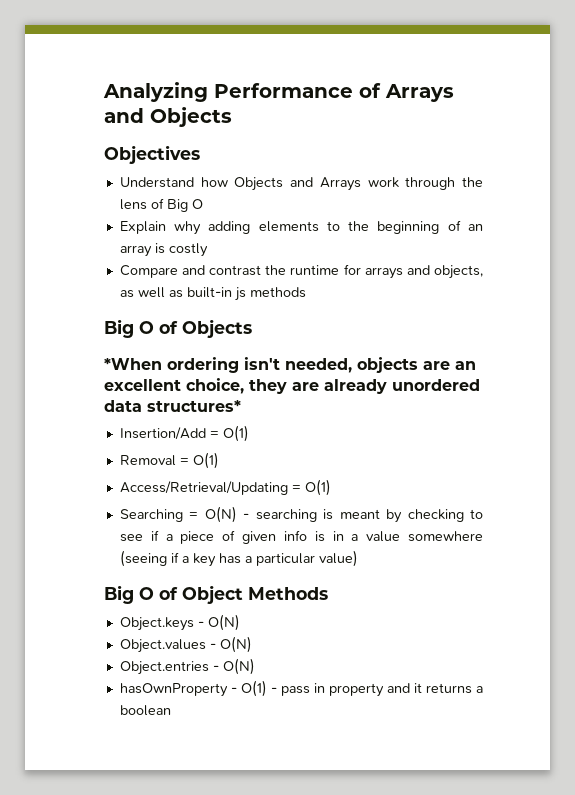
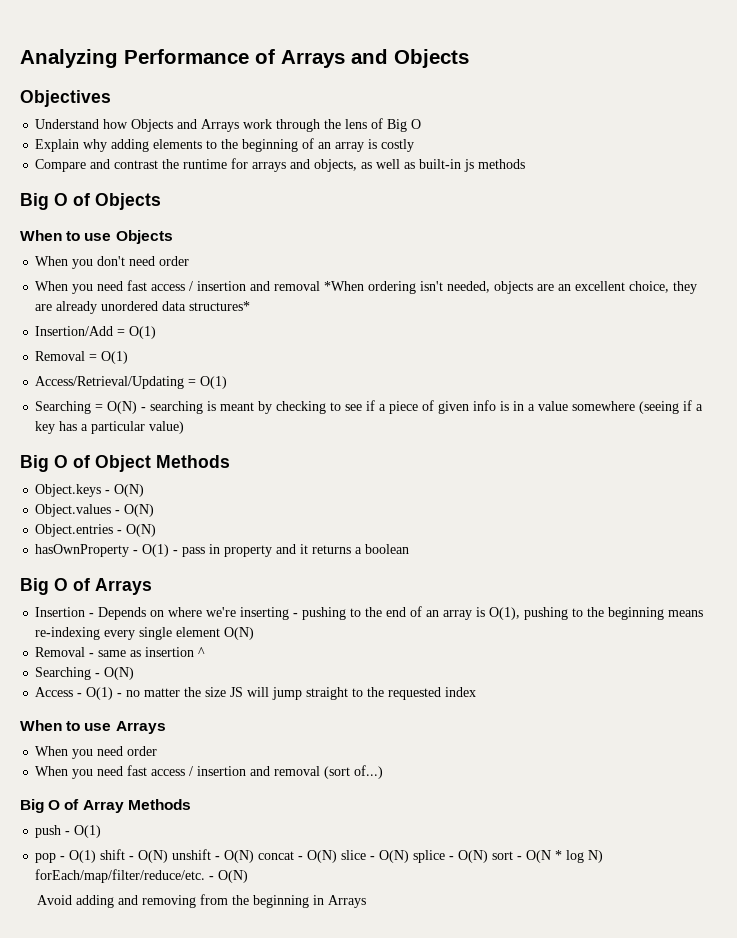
- *When ordering isn't needed, objects are an excellent choice, they are already unordered data structures*
+ When to use Objects
+ When you don't need order
+ When you need fast access / insertion and removal *When ordering isn't needed, objects are an excellent choice, they are already unordered data structures*
+ Big O of Arrays
+ Insertion - Depends on where we're inserting - pushing to the end of an array is O(1), pushing to the beginning means re-indexing every single element O(N)
+ Removal - same as insertion ^
+ Searching - O(N)
+ Access - O(1) - no matter the size JS will jump straight to the requested index
+ When to use Arrays
+ When you need order
+ When you need fast access / insertion and removal (sort of...)
+ Big O of Array Methods
+ push - O(1)
+ pop - O(1) shift - O(N) unshift - O(N) concat - O(N) slice - O(N) splice - O(N) sort - O(N * log N) forEach/map/filter/reduce/etc. - O(N)
+ Avoid adding and removing from the beginning in Arrays

